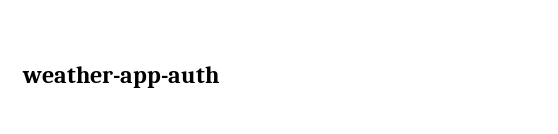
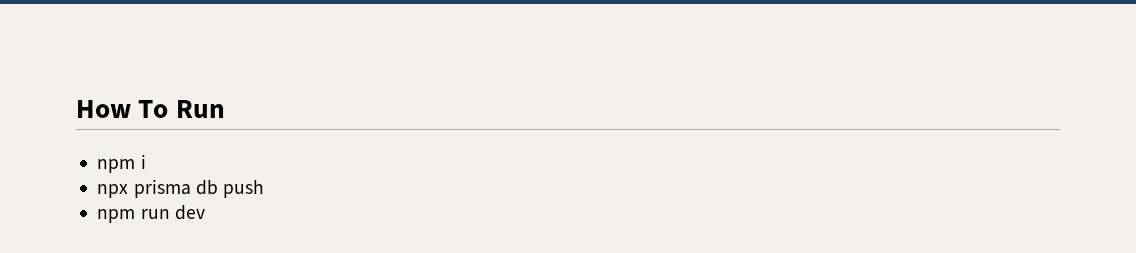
- weather-app-auth
+ How To Run
+ npm i
+ npx prisma db push
+ npm run dev

